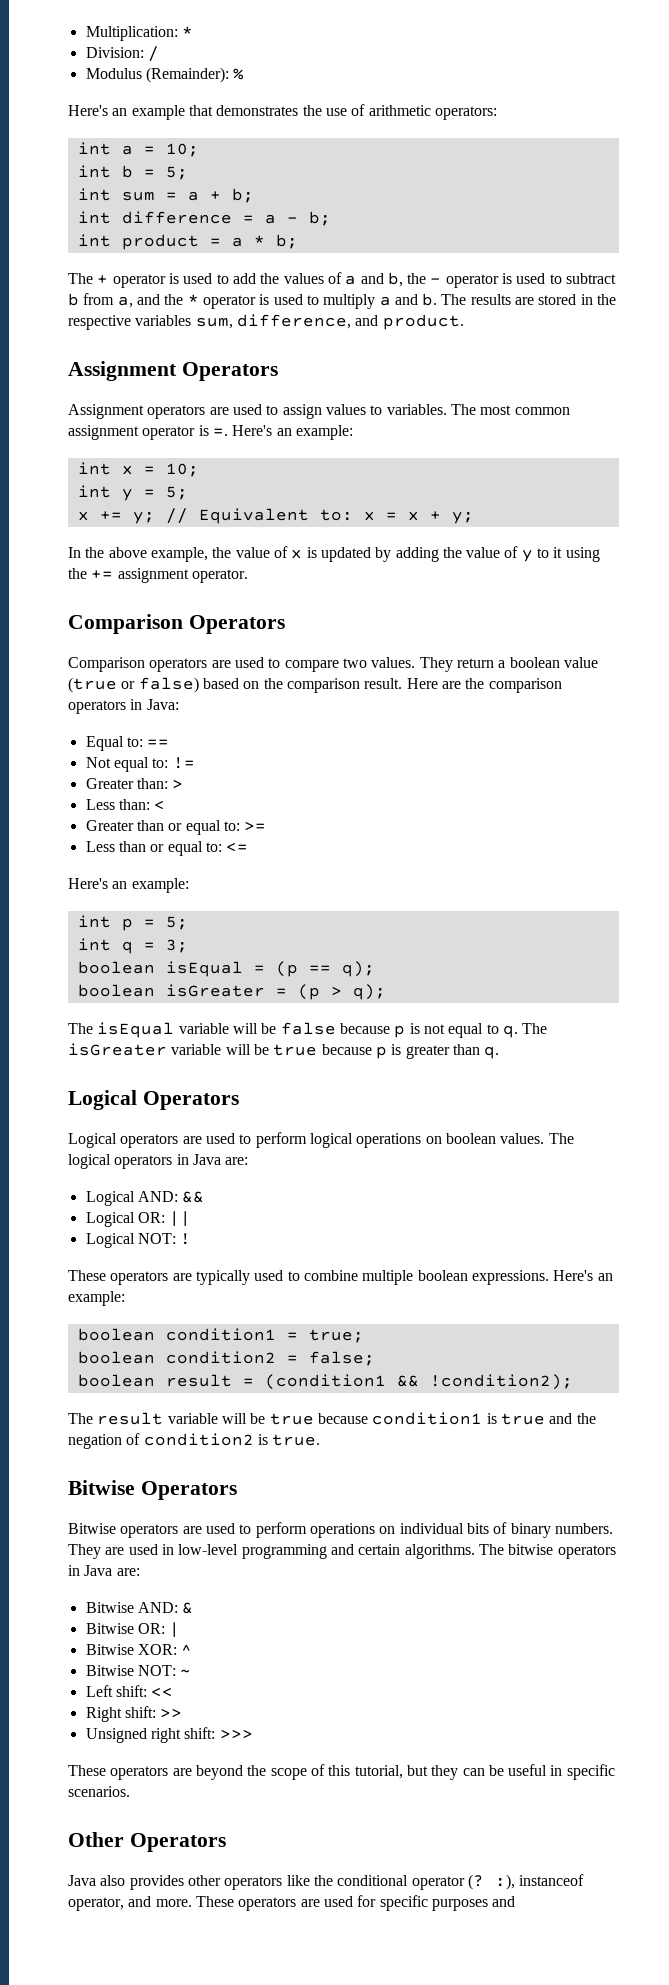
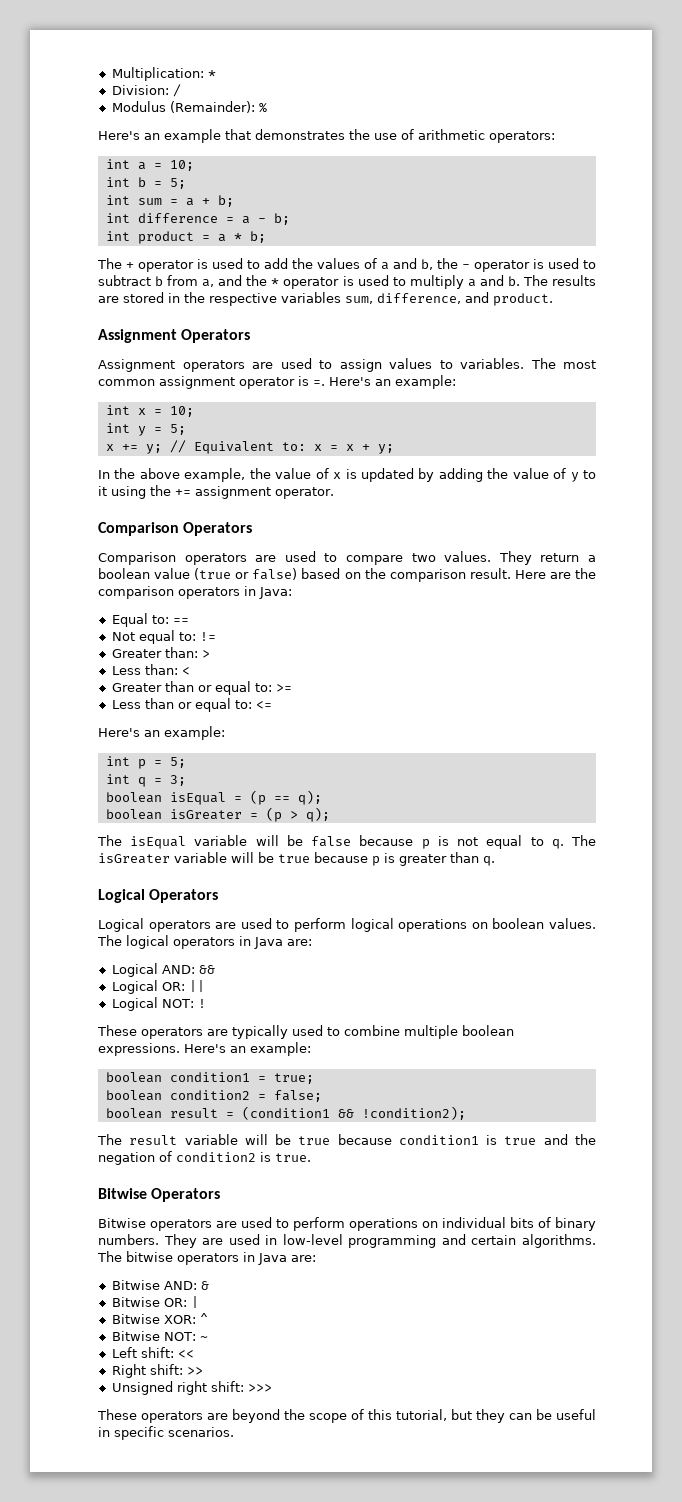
- Other Operators
- Java also provides other operators like the conditional operator (? :), instanceof operator, and more. These operators are used for specific purposes and

